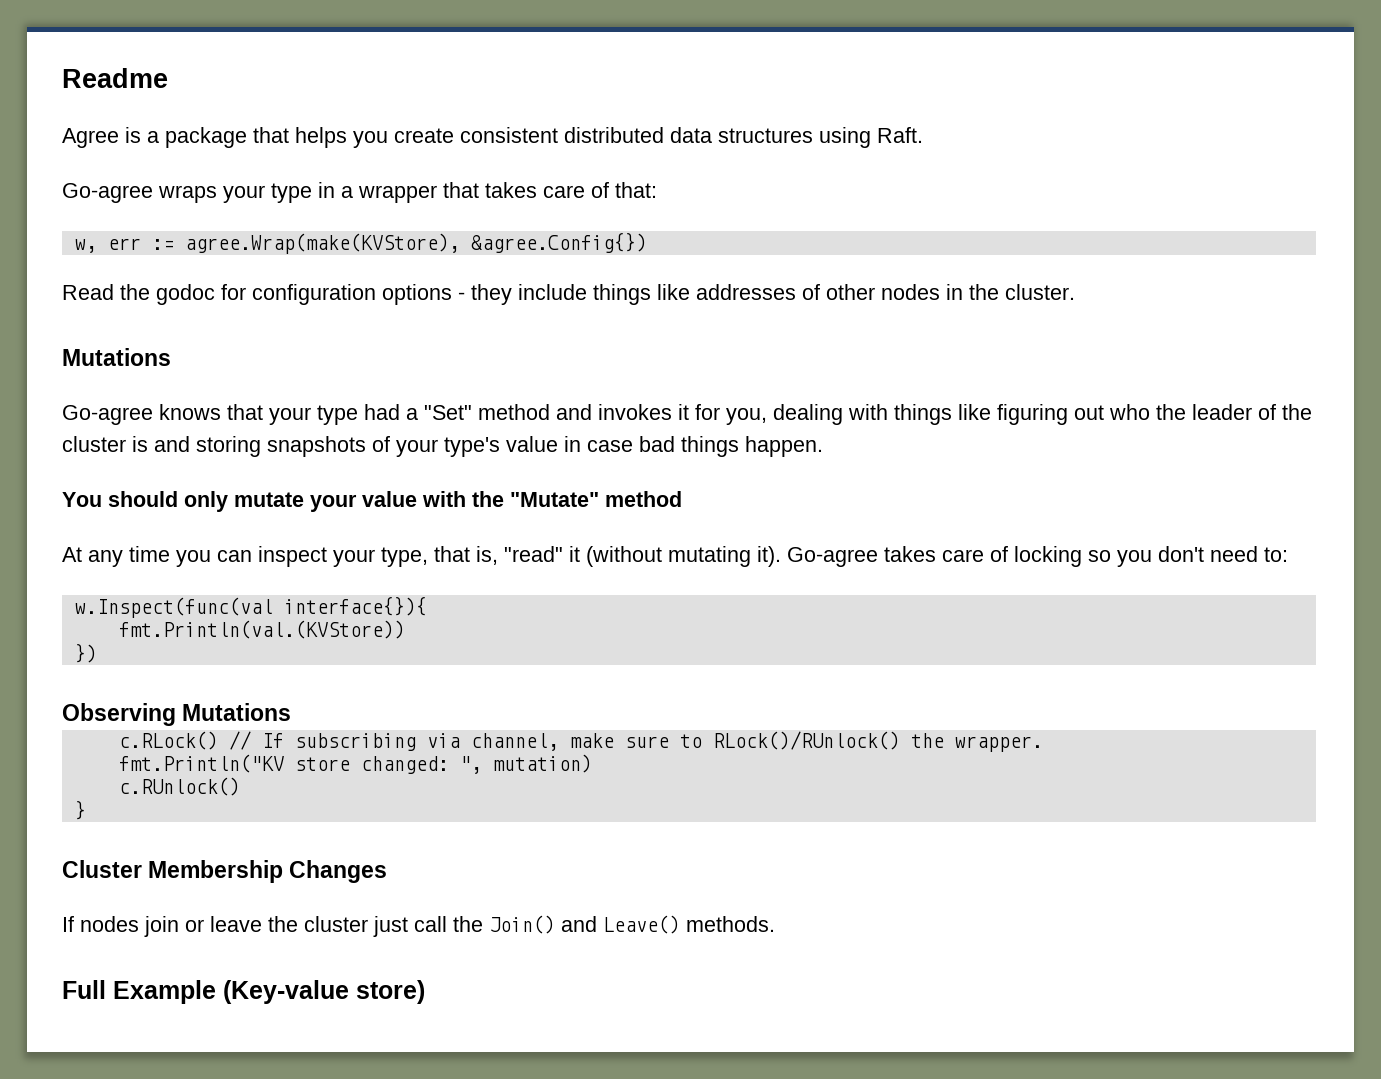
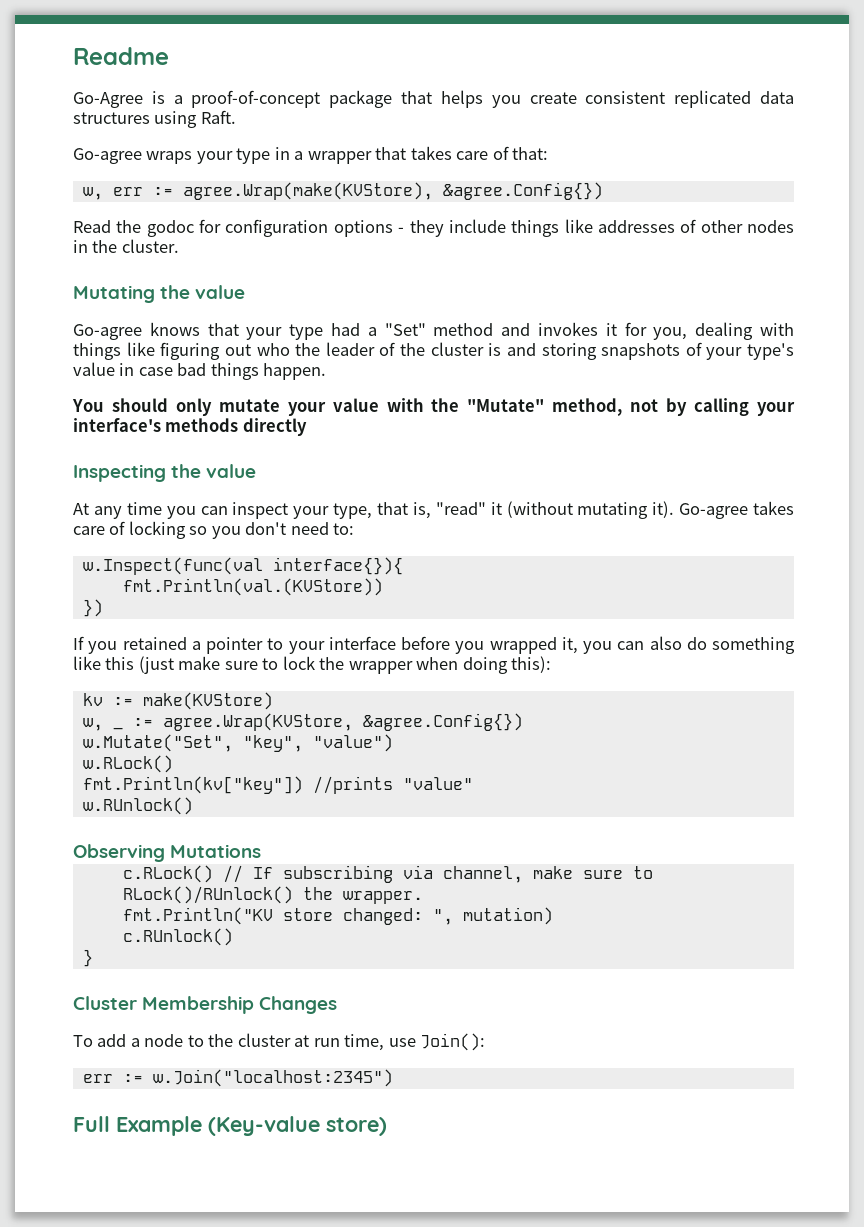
- Agree is a package that helps you create consistent distributed data structures using Raft.
+ Go-Agree is a proof-of-concept package that helps you create consistent replicated data structures using Raft.
  Read the godoc for configuration options - they include things like addresses of other nodes in the cluster.
- Mutations
+ Mutating the value
- You should only mutate your value with the "Mutate" method
+ You should only mutate your value with the "Mutate" method, not by calling your interface's methods directly
+ Inspecting the value
+ If you retained a pointer to your interface before you wrapped it, you can also do something like this (just make sure to lock the wrapper when doing this):
+ kv := make(KVStore)
+ w, _ := agree.Wrap(KVStore, &agree.Config{})
+ w.Mutate("Set", "key", "value")
+ w.RLock()
+ fmt.Println(kv["key"]) //prints "value"
+ w.RUnlock()
- If nodes join or leave the cluster just call the Join() and Leave() methods.
+ To add a node to the cluster at run time, use Join():
+ err := w.Join("localhost:2345")

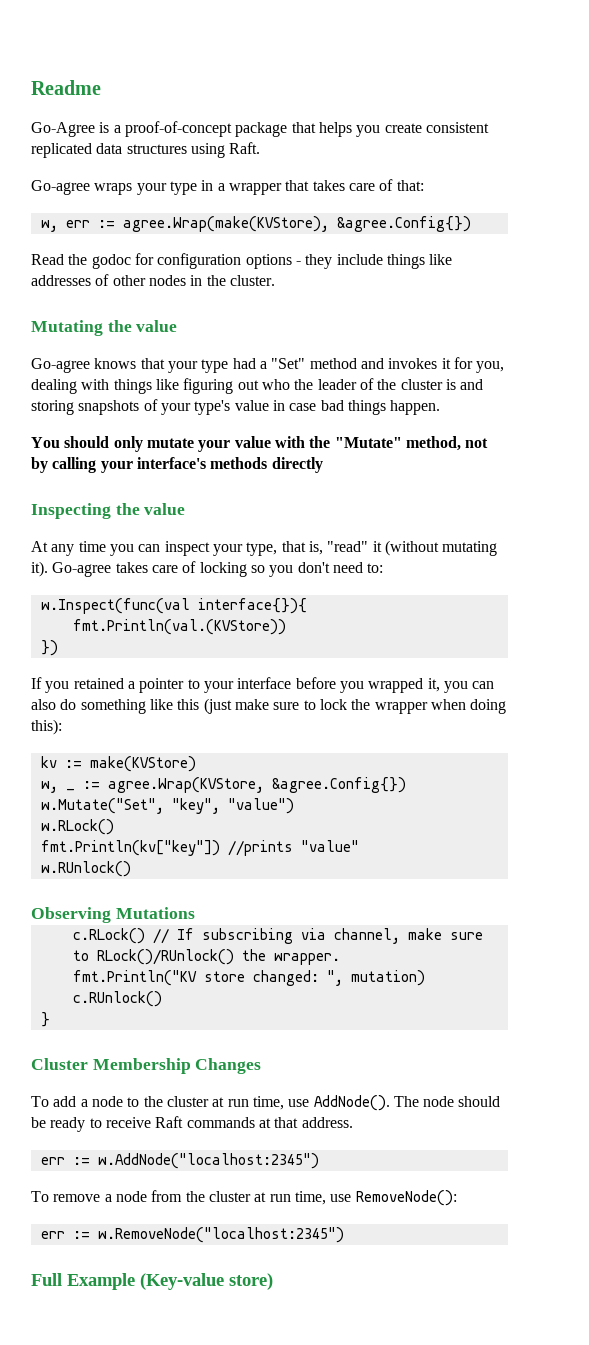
- To add a node to the cluster at run time, use Join():
- err := w.Join("localhost:2345")
+ To add a node to the cluster at run time, use AddNode(). The node should be ready to receive Raft commands at that address.
+ err := w.AddNode("localhost:2345")
+ To remove a node from the cluster at run time, use RemoveNode():
+ err := w.RemoveNode("localhost:2345")

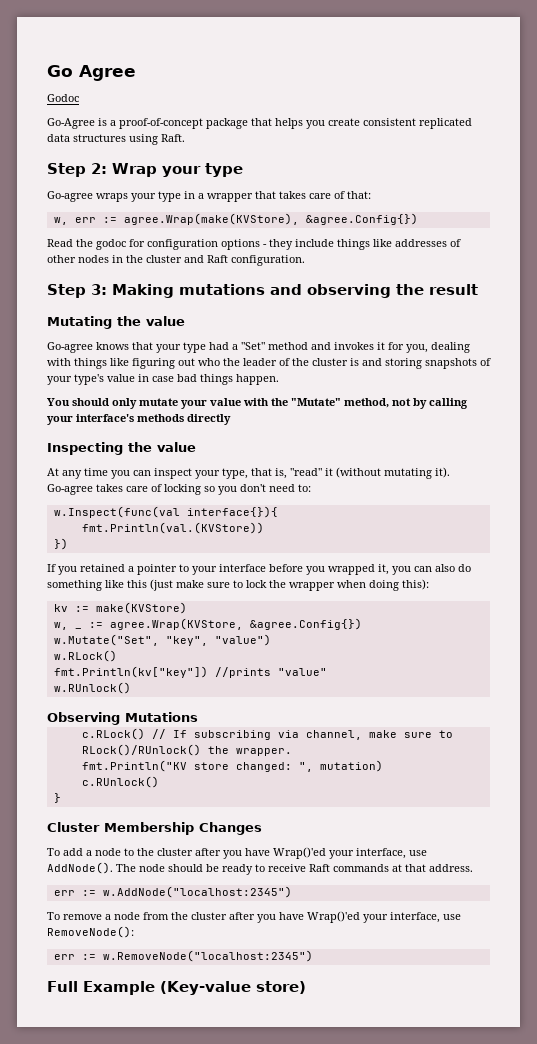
- Readme
+ Go Agree
+ Godoc
+ Step 2: Wrap your type
- Read the godoc for configuration options - they include things like addresses of other nodes in the cluster.
+ Read the godoc for configuration options - they include things like addresses of other nodes in the cluster and Raft configuration.
+ Step 3: Making mutations and observing the result
- To add a node to the cluster at run time, use AddNode().
+ To add a node to the cluster after you have Wrap()'ed your interface, use AddNode().
- To remove a node from the cluster at run time, use RemoveNode():
+ To remove a node from the cluster after you have Wrap()'ed your interface, use RemoveNode():

